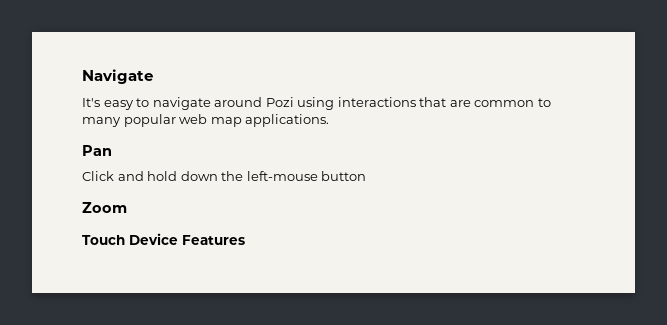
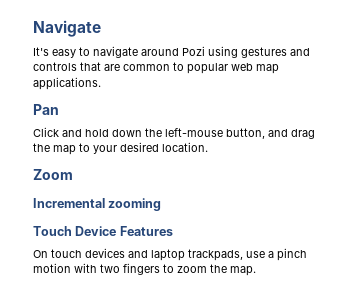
- It's easy to navigate around Pozi using interactions that are common to many popular web map applications.
+ It's easy to navigate around Pozi using gestures and controls that are common to popular web map applications.
- Click and hold down the left-mouse button
+ Click and hold down the left-mouse button, and drag the map to your desired location.
+ Incremental zooming
+ On touch devices and laptop trackpads, use a pinch motion with two fingers to zoom the map.

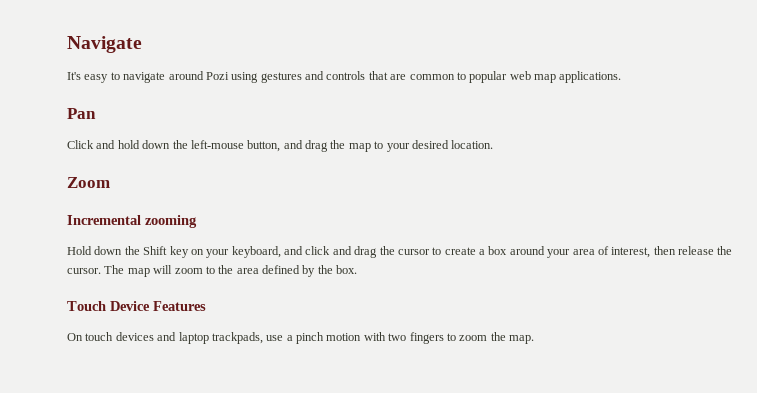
+ Hold down the Shift key on your keyboard, and click and drag the cursor to create a box around your area of interest, then release the cursor. The map will zoom to the area defined by the box.

